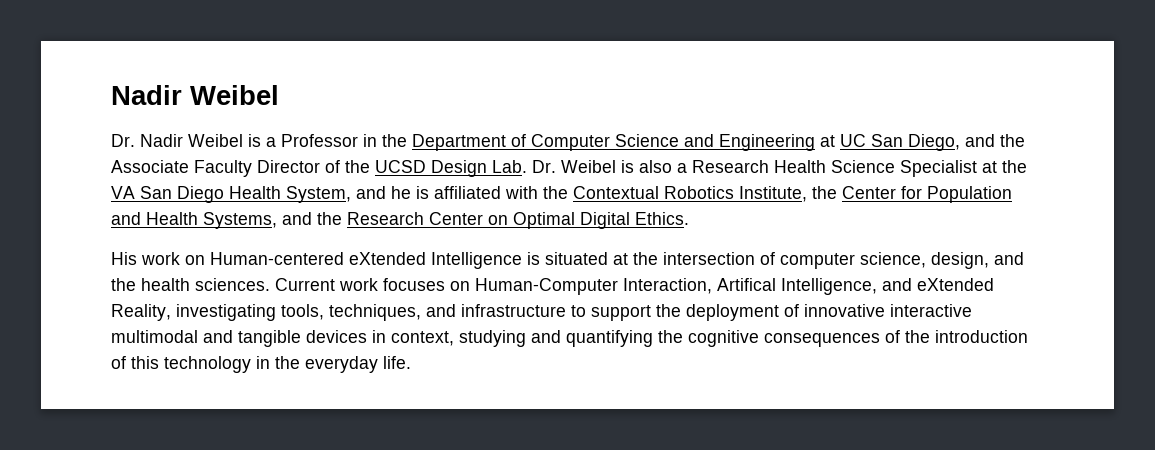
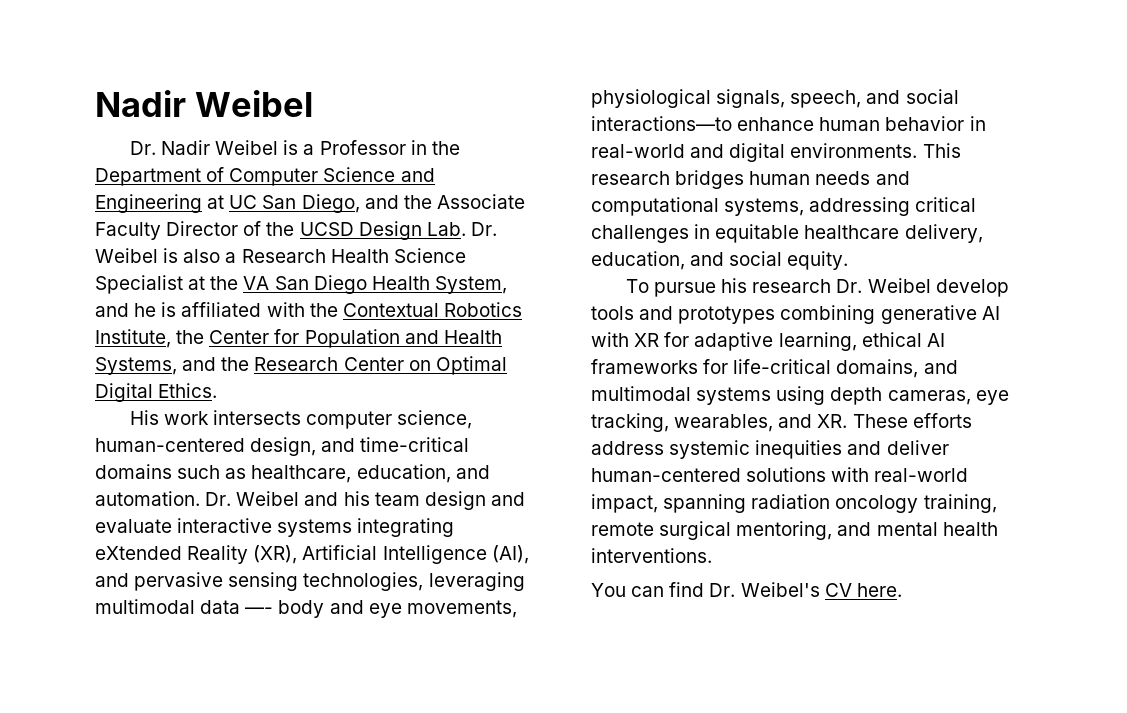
- His work on Human-centered eXtended Intelligence is situated at the intersection of computer science, design, and the health sciences. Current work focuses on Human-Computer Interaction, Artifical Intelligence, and eXtended Reality, investigating tools, techniques, and infrastructure to support the deployment of innovative interactive multimodal and tangible devices in context, studying and quantifying the cognitive consequences of the introduction of this technology in the everyday life.
+ His work intersects computer science, human-centered design, and time-critical domains such as healthcare, education, and automation. Dr. Weibel and his team design and evaluate interactive systems integrating eXtended Reality (XR), Artificial Intelligence (AI), and pervasive sensing technologies, leveraging multimodal data —- body and eye movements, physiological signals, speech, and social interactions—to enhance human behavior in real-world and digital environments. This research bridges human needs and computational systems, addressing critical challenges in equitable healthcare delivery, education, and social equity.
+ To pursue his research Dr. Weibel develop tools and prototypes combining generative AI with XR for adaptive learning, ethical AI frameworks for life-critical domains, and multimodal systems using depth cameras, eye tracking, wearables, and XR. These efforts address systemic inequities and deliver human-centered solutions with real-world impact, spanning radiation oncology training, remote surgical mentoring, and mental health interventions.
+ You can find Dr. Weibel's CV here.

